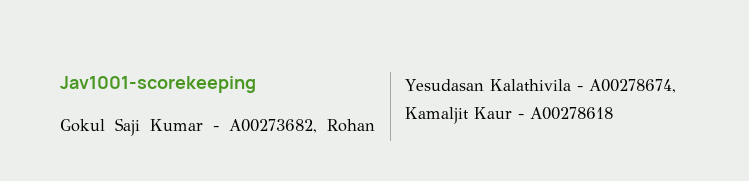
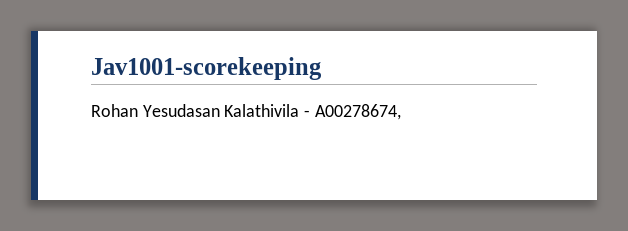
- Gokul Saji Kumar - A00273682, Rohan Yesudasan Kalathivila - A00278674, Kamaljit Kaur - A00278618
+ Rohan Yesudasan Kalathivila - A00278674,

